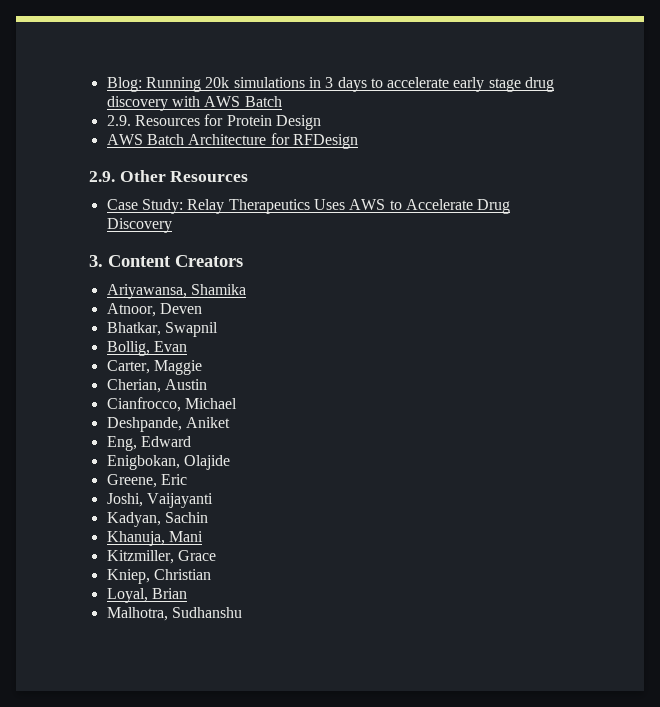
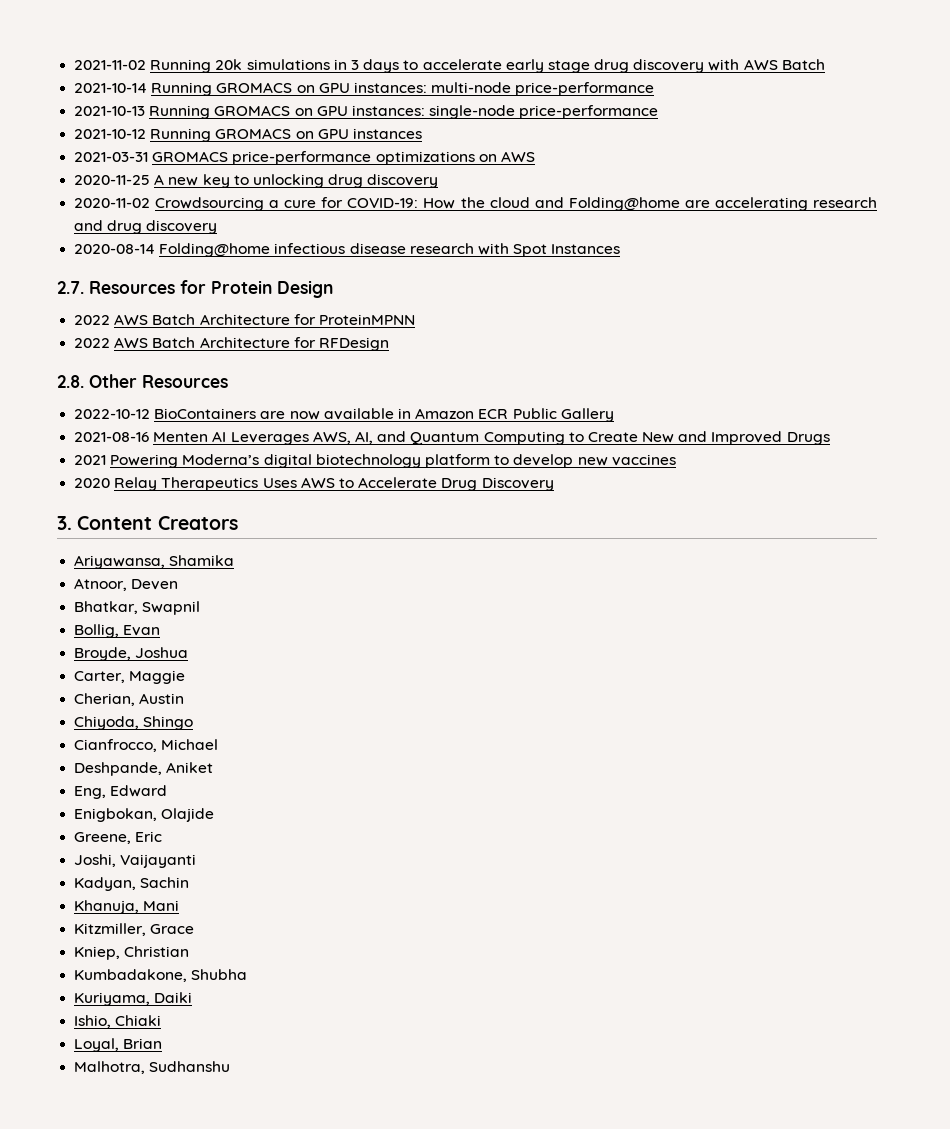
- Blog: Running 20k simulations in 3 days to accelerate early stage drug discovery with AWS Batch
+ 2021-11-02 Running 20k simulations in 3 days to accelerate early stage drug discovery with AWS Batch
- 2.9. Resources for Protein Design
- AWS Batch Architecture for RFDesign
+ 2021-10-14 Running GROMACS on GPU instances: multi-node price-performance
+ 2021-10-13 Running GROMACS on GPU instances: single-node price-performance
+ 2021-10-12 Running GROMACS on GPU instances
+ 2021-03-31 GROMACS price-performance optimizations on AWS
+ 2020-11-25 A new key to unlocking drug discovery
+ 2020-11-02 Crowdsourcing a cure for COVID-19: How the cloud and Folding@home are accelerating research and drug discovery
+ 2020-08-14 Folding@home infectious disease research with Spot Instances
+ 2.7. Resources for Protein Design
+ 2022 AWS Batch Architecture for ProteinMPNN
+ 2022 AWS Batch Architecture for RFDesign
- 2.9. Other Resources
+ 2.8. Other Resources
- Case Study: Relay Therapeutics Uses AWS to Accelerate Drug Discovery
+ 2022-10-12 BioContainers are now available in Amazon ECR Public Gallery
+ 2021-08-16 Menten AI Leverages AWS, AI, and Quantum Computing to Create New and Improved Drugs
+ 2021 Powering Moderna’s digital biotechnology platform to develop new vaccines
+ 2020 Relay Therapeutics Uses AWS to Accelerate Drug Discovery
+ Broyde, Joshua
+ Chiyoda, Shingo
+ Kumbadakone, Shubha
+ Kuriyama, Daiki
+ Ishio, Chiaki

